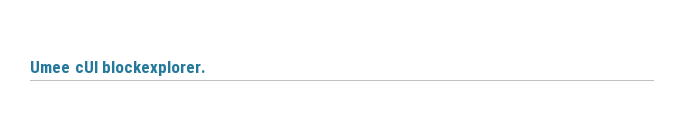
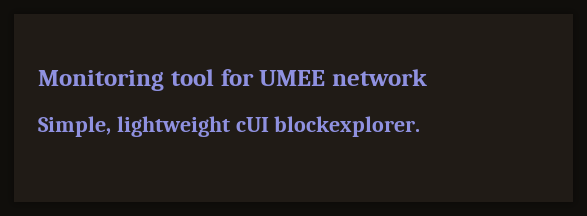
- Umee cUI blockexplorer.
+ Monitoring tool for UMEE network
+ Simple, lightweight cUI blockexplorer.

